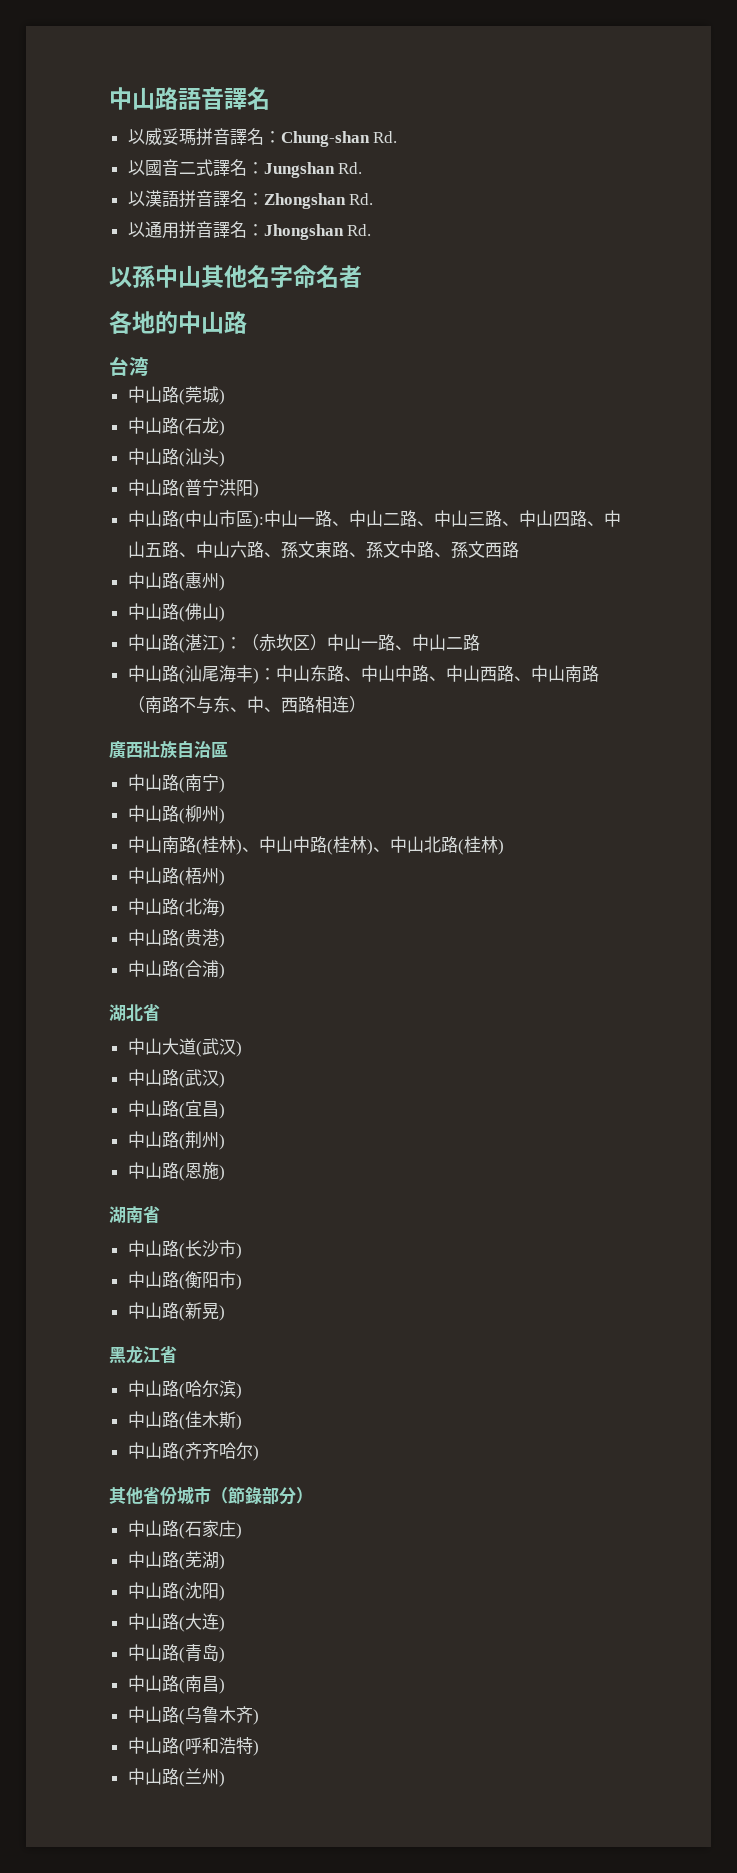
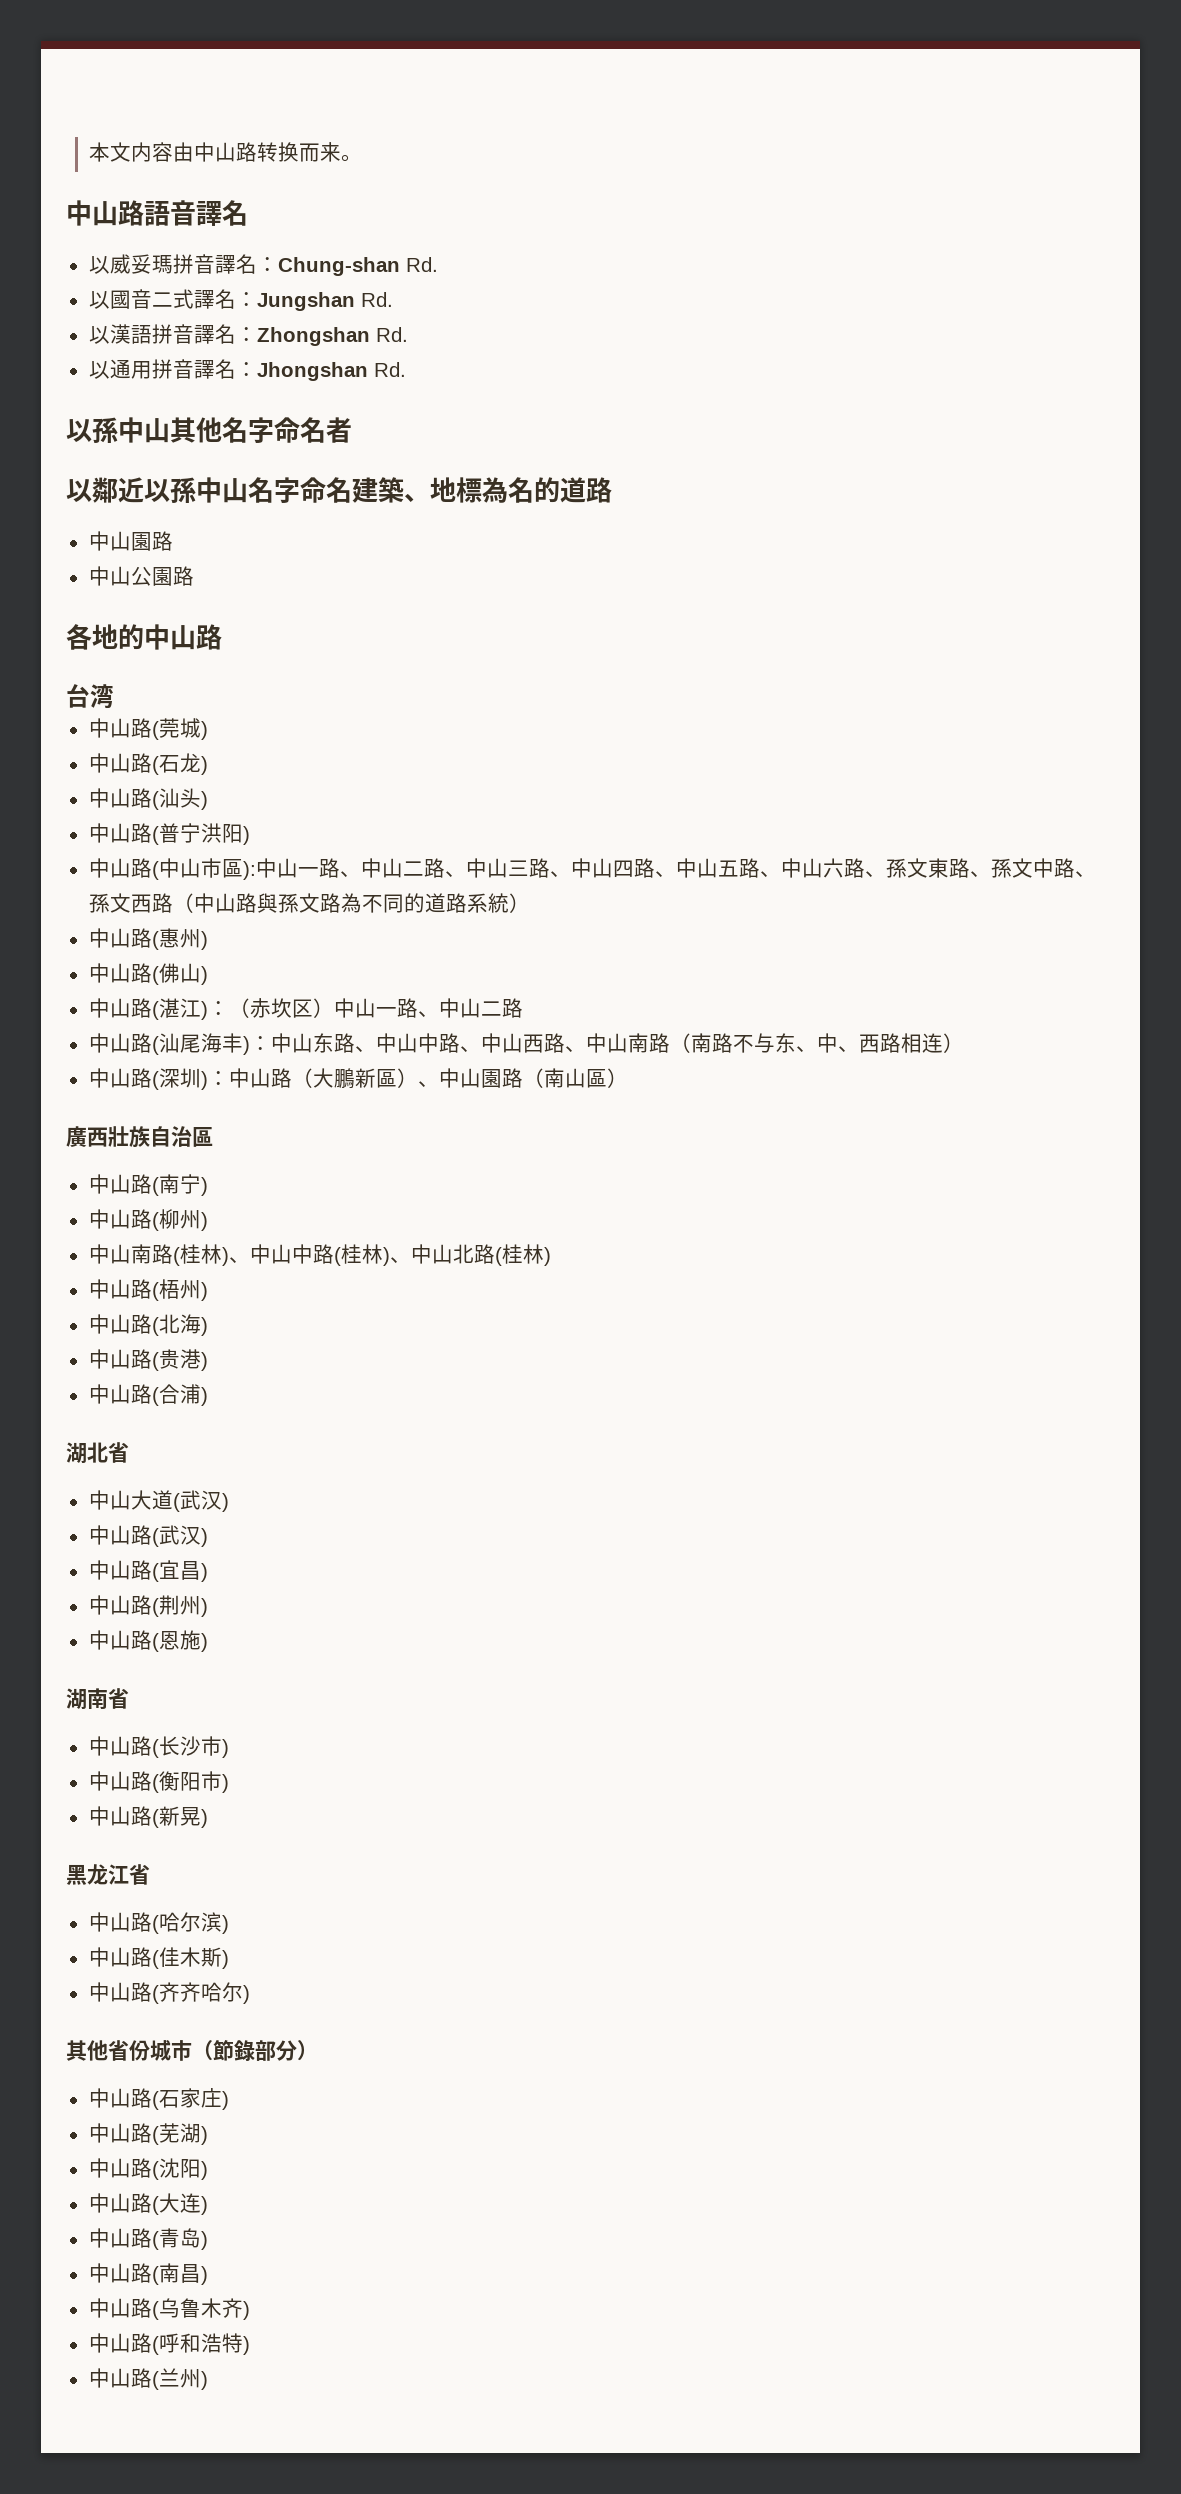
+ 本文内容由中山路转换而来。
+ 以鄰近以孫中山名字命名建築、地標為名的道路
+ 中山園路
+ 中山公園路
- 中山路(中山市區):中山一路、中山二路、中山三路、中山四路、中山五路、中山六路、孫文東路、孫文中路、孫文西路
+ 中山路(中山市區):中山一路、中山二路、中山三路、中山四路、中山五路、中山六路、孫文東路、孫文中路、孫文西路（中山路與孫文路為不同的道路系統）
+ 中山路(深圳)：中山路（大鵬新區）、中山園路（南山區）

